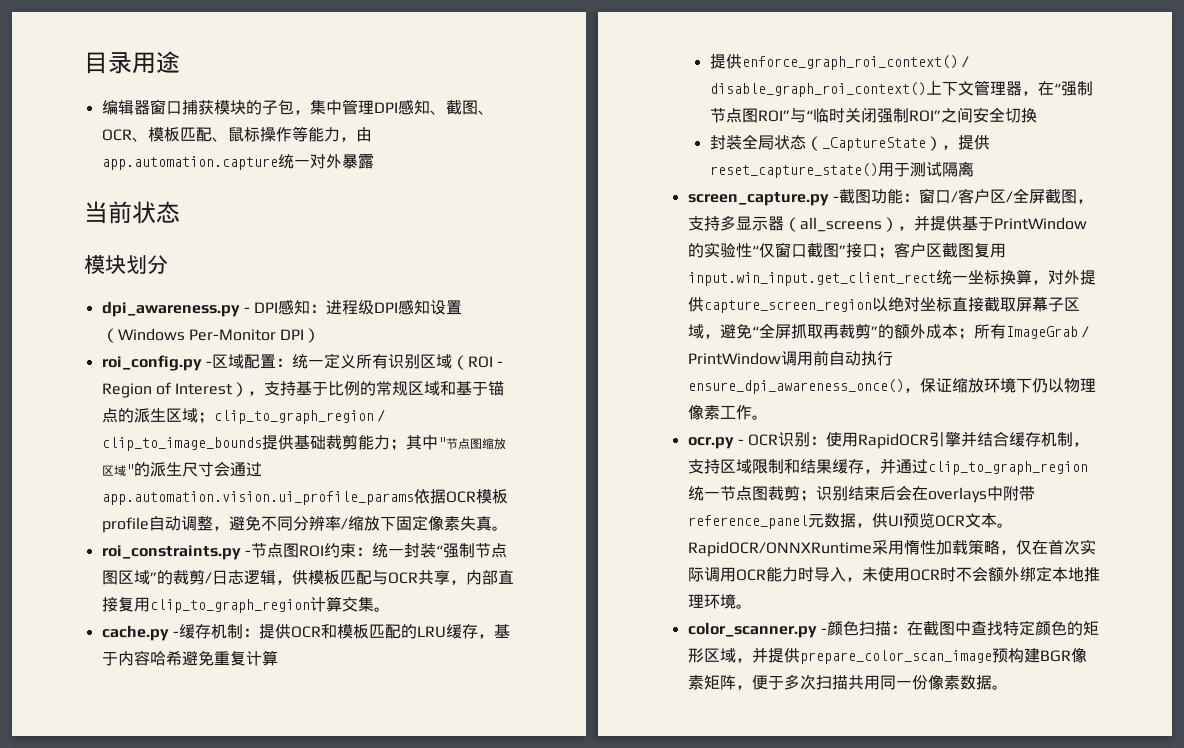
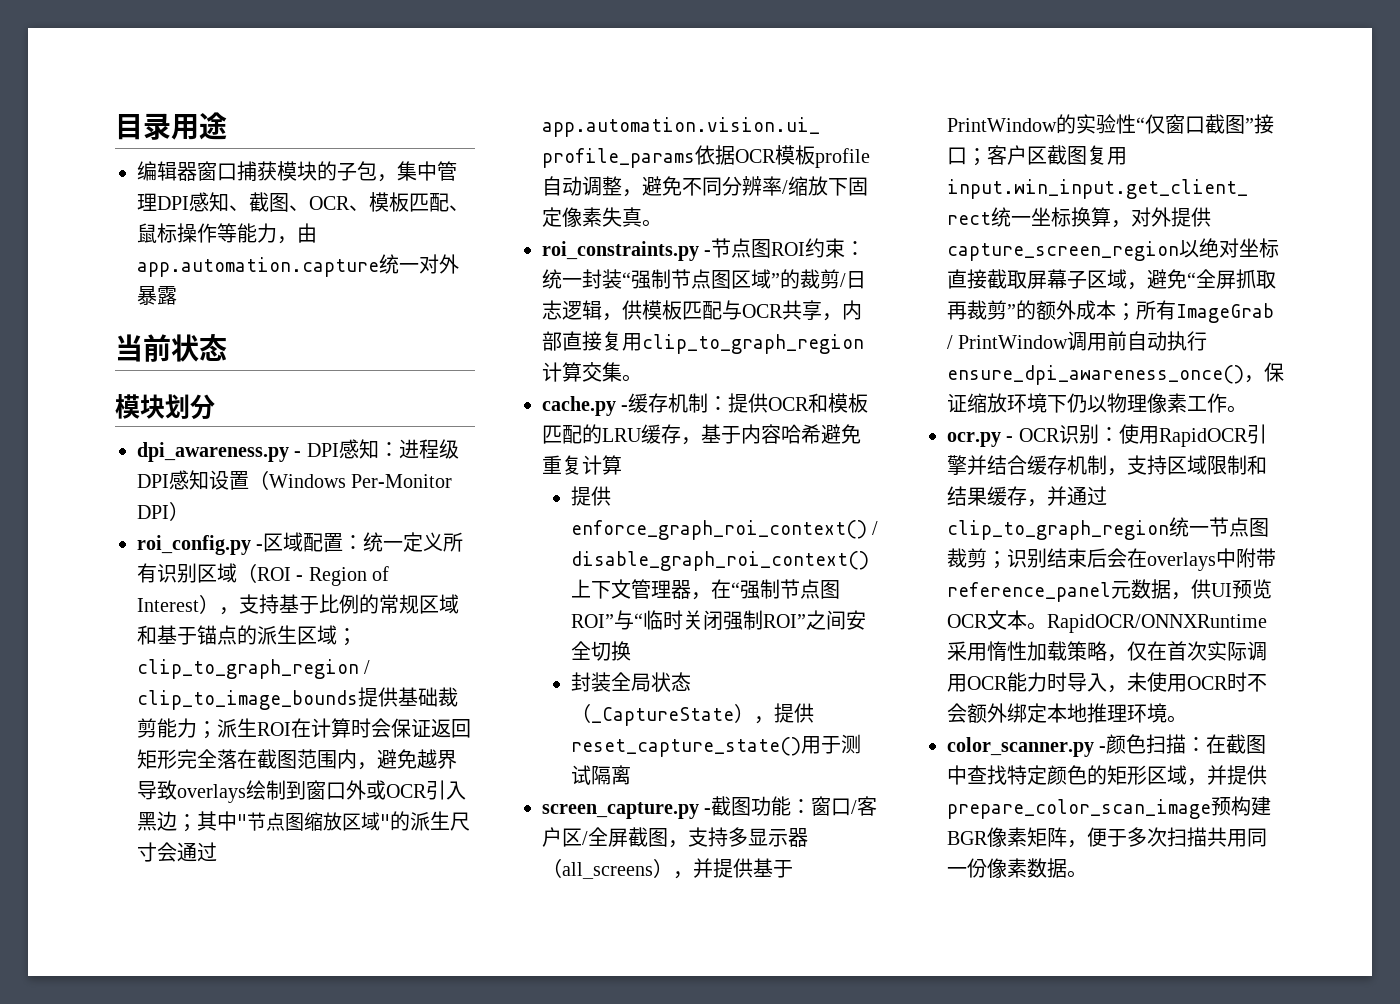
+ 派生ROI在计算时会保证返回矩形完全落在截图范围内，避免越界导致overlays绘制到窗口外或OCR引入黑边；

